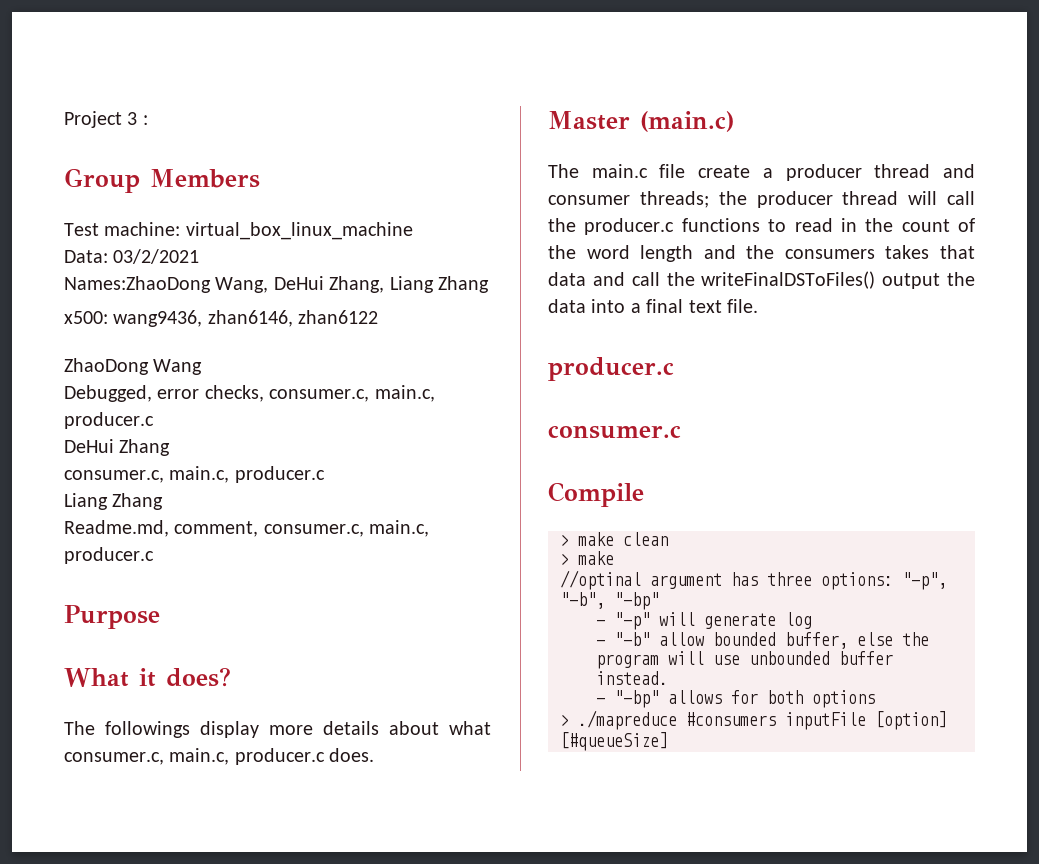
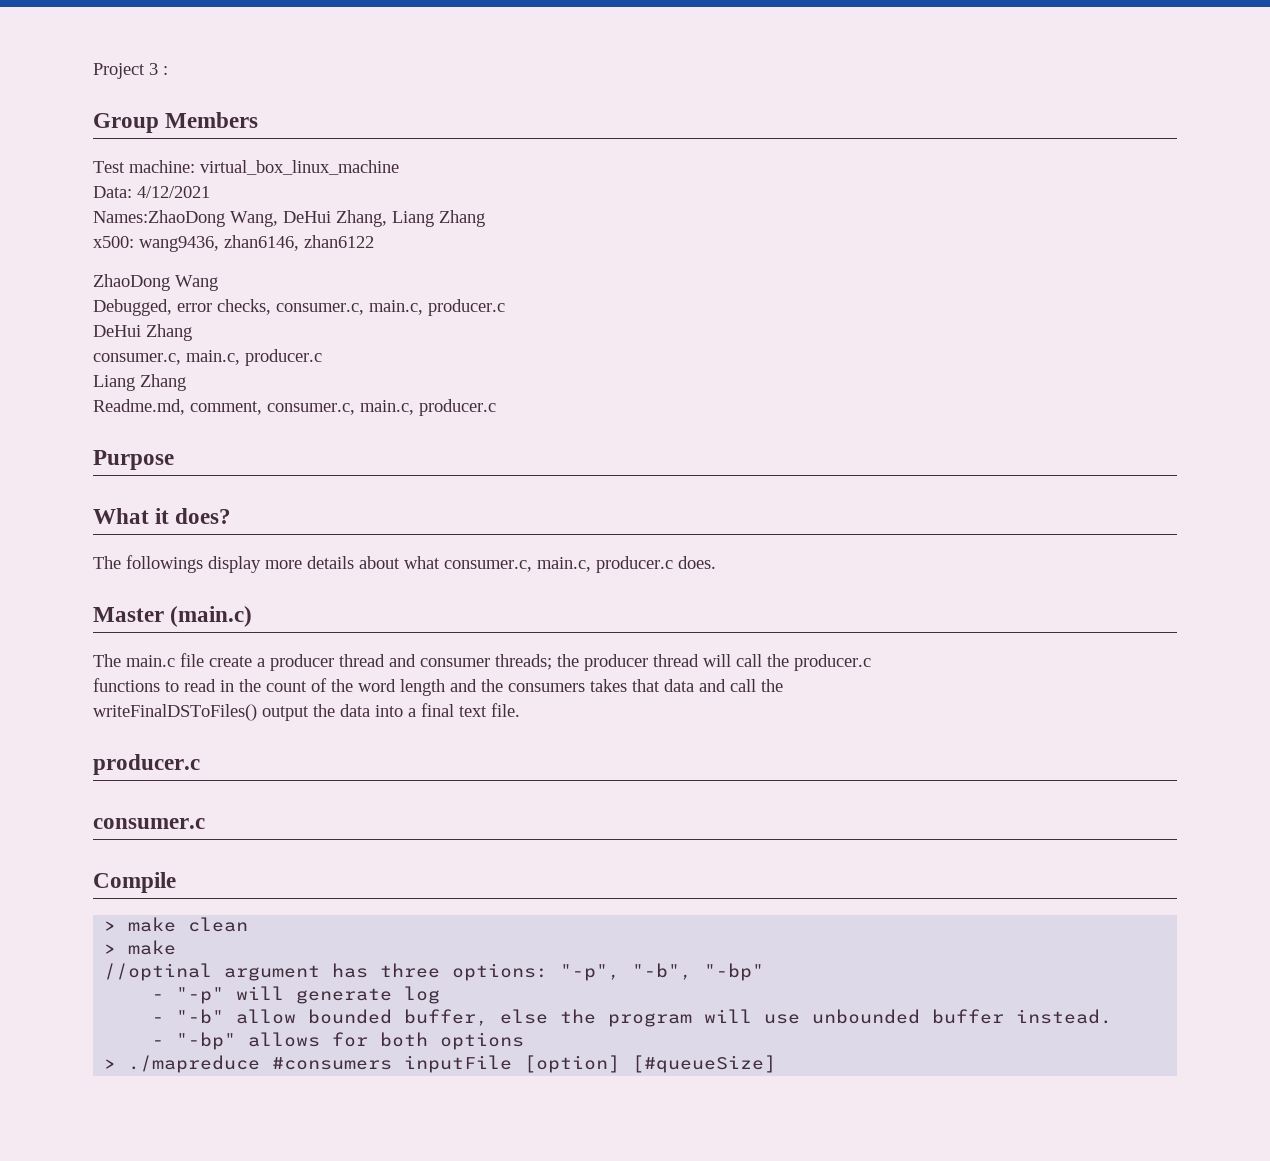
- Data: 03/2/2021
+ Data: 4/12/2021
- The main.c file create a producer thread and consumer threads; the producer thread will call the producer.c functions to read in the count of the word length and the consumers takes that data and call the writeFinalDSToFiles() output the data into a final text file.
+ The main.c file create a producer thread and consumer threads; the producer thread will call the producer.c
+ functions to read in the count of the word length and the consumers takes that data and call the
+ writeFinalDSToFiles() output the data into a final text file.

